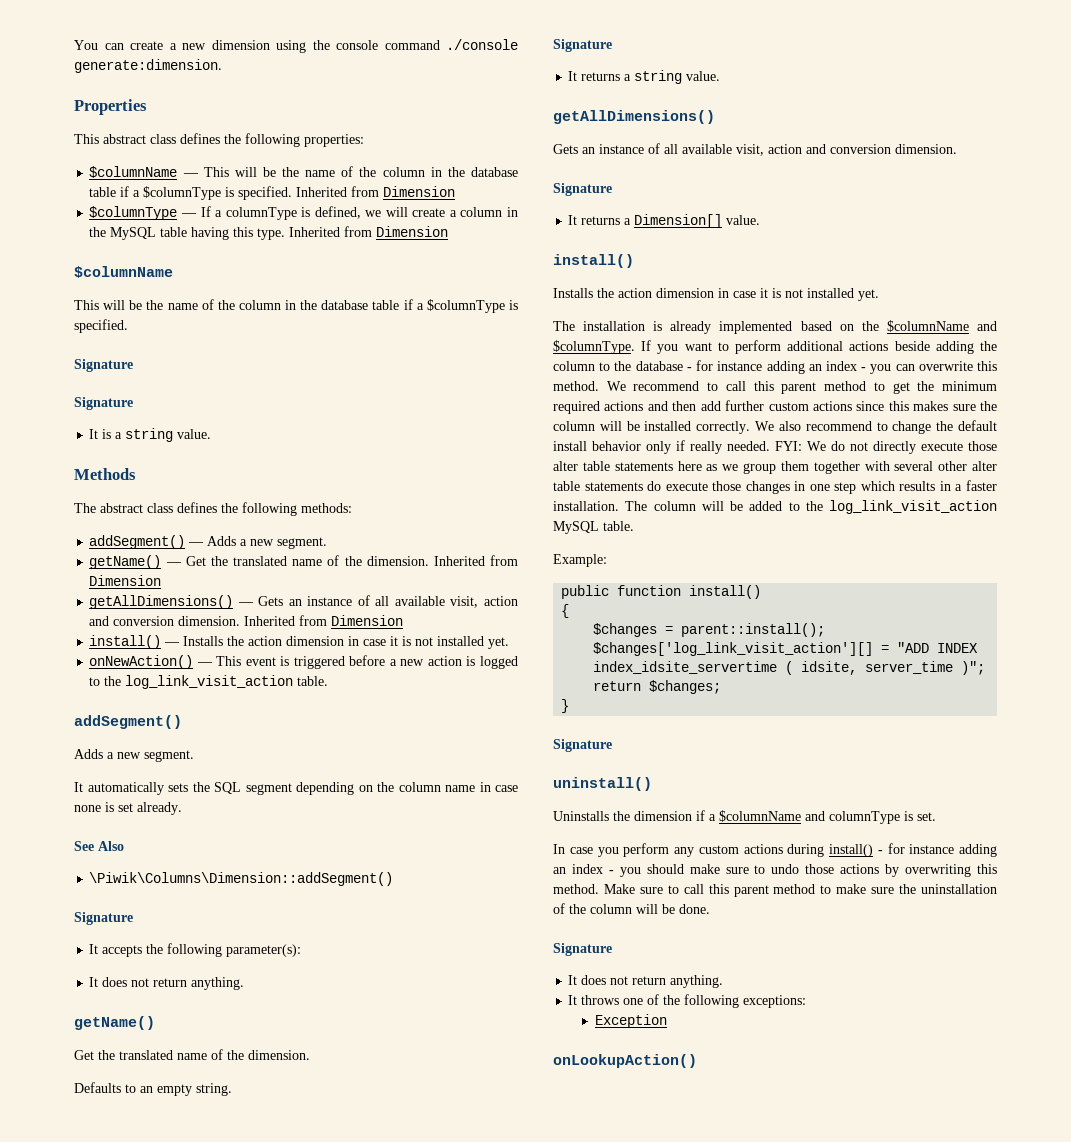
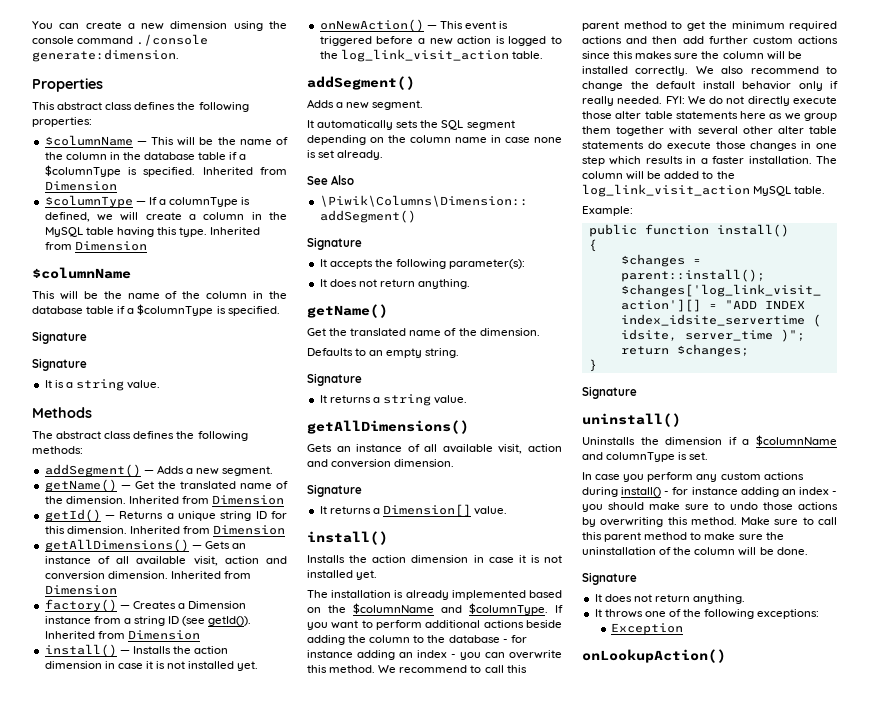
+ getId() — Returns a unique string ID for this dimension. Inherited from Dimension
+ factory() — Creates a Dimension instance from a string ID (see getId()). Inherited from Dimension

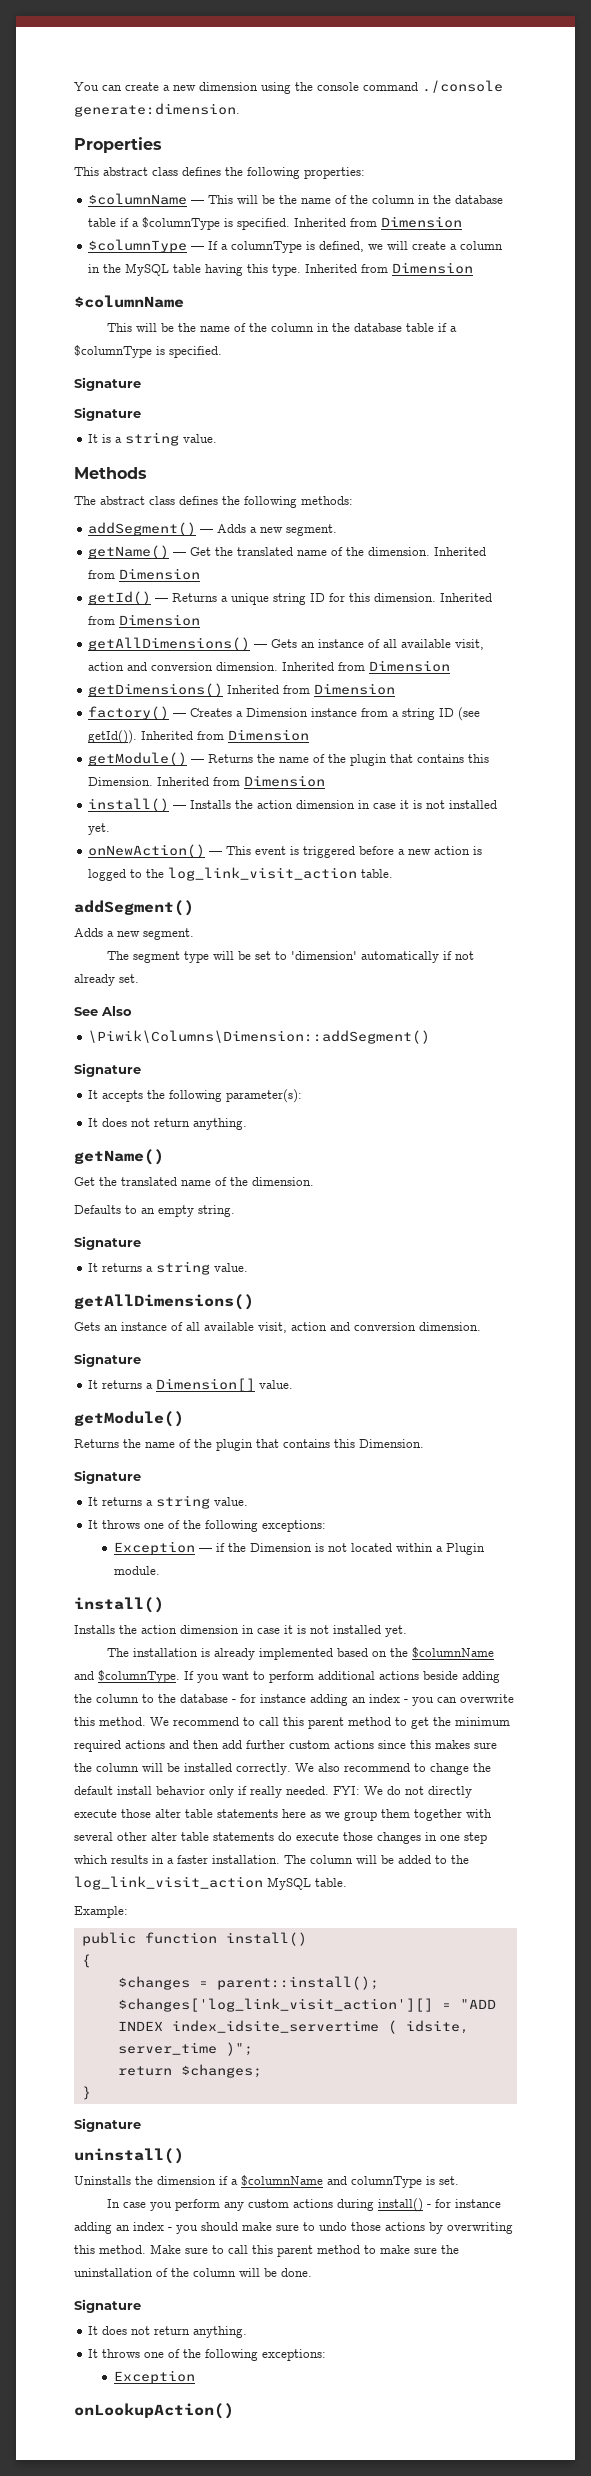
+ getDimensions() Inherited from Dimension
+ getModule() — Returns the name of the plugin that contains this Dimension. Inherited from Dimension
- It automatically sets the SQL segment depending on the column name in case none is set already.
+ The segment type will be set to 'dimension' automatically if not already set.
  It returns a Dimension[] value.
+ getModule()
+ Returns the name of the plugin that contains this Dimension.
+ Signature
+ It returns a string value.
+ It throws one of the following exceptions:
+ Exception — if the Dimension is not located within a Plugin module.

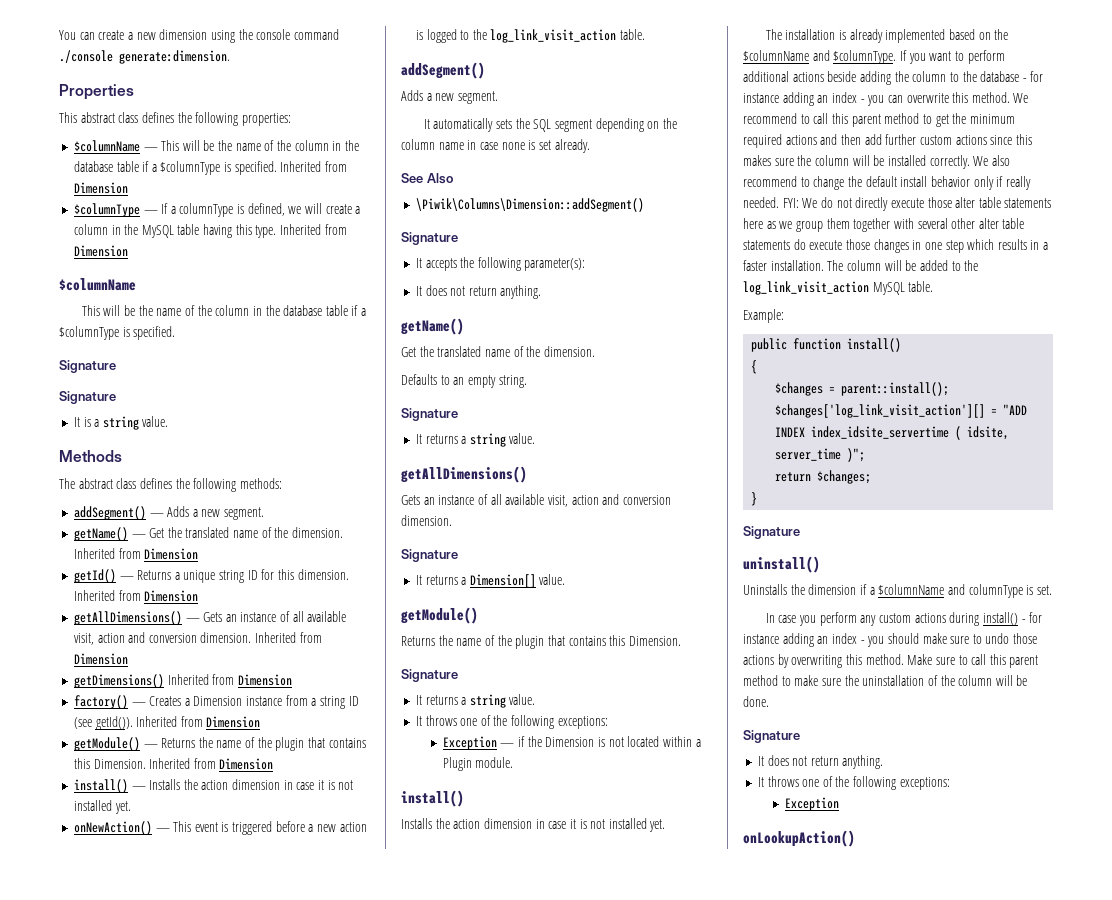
- The segment type will be set to 'dimension' automatically if not already set.
+ It automatically sets the SQL segment depending on the column name in case none is set already.

